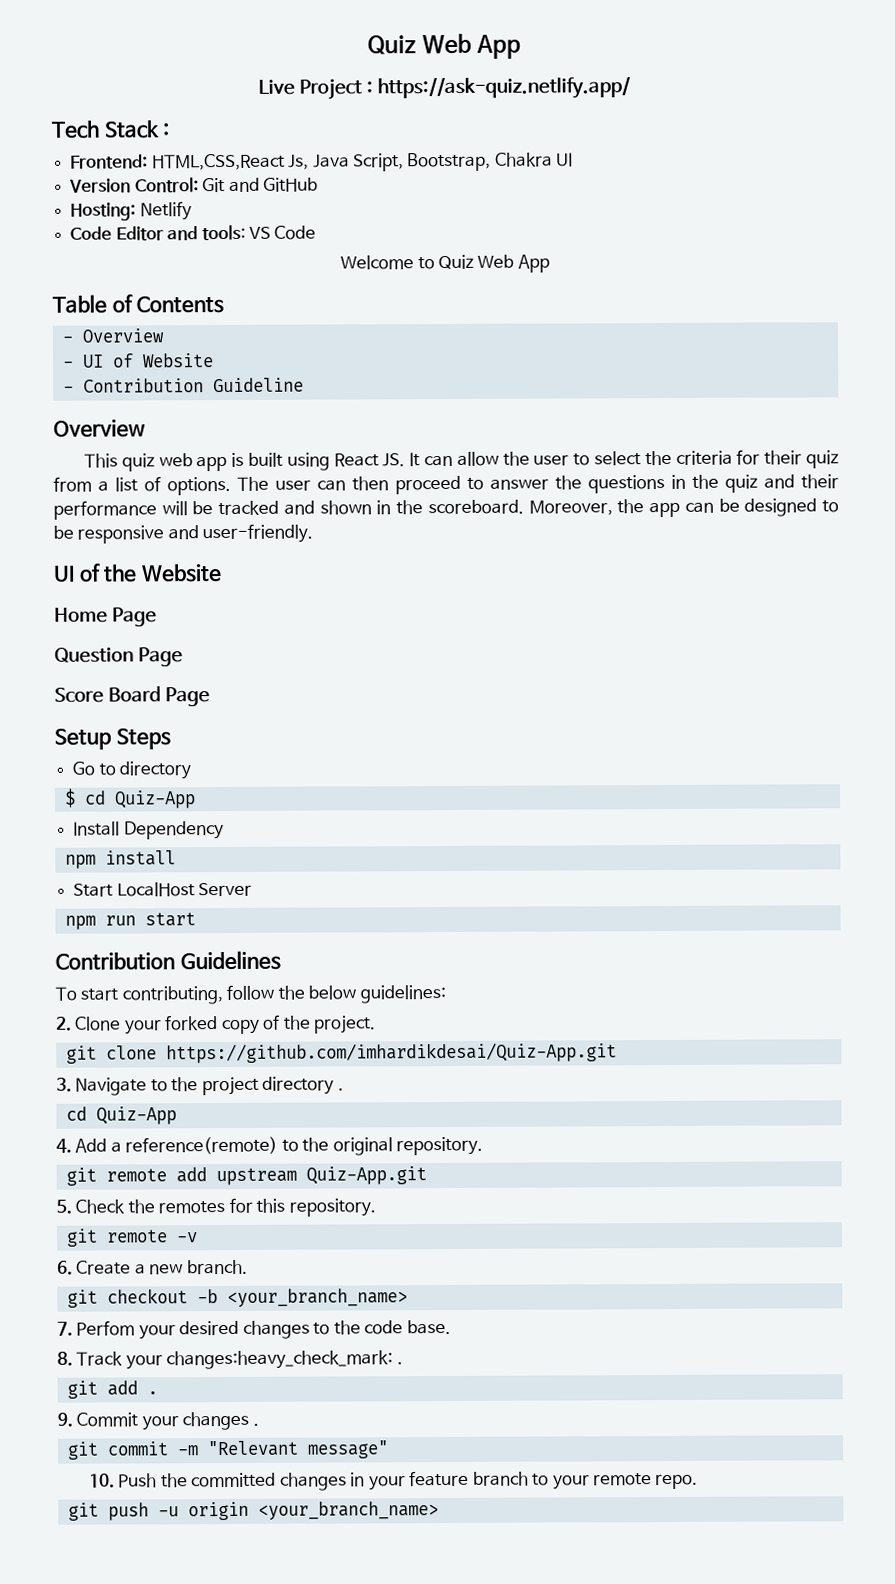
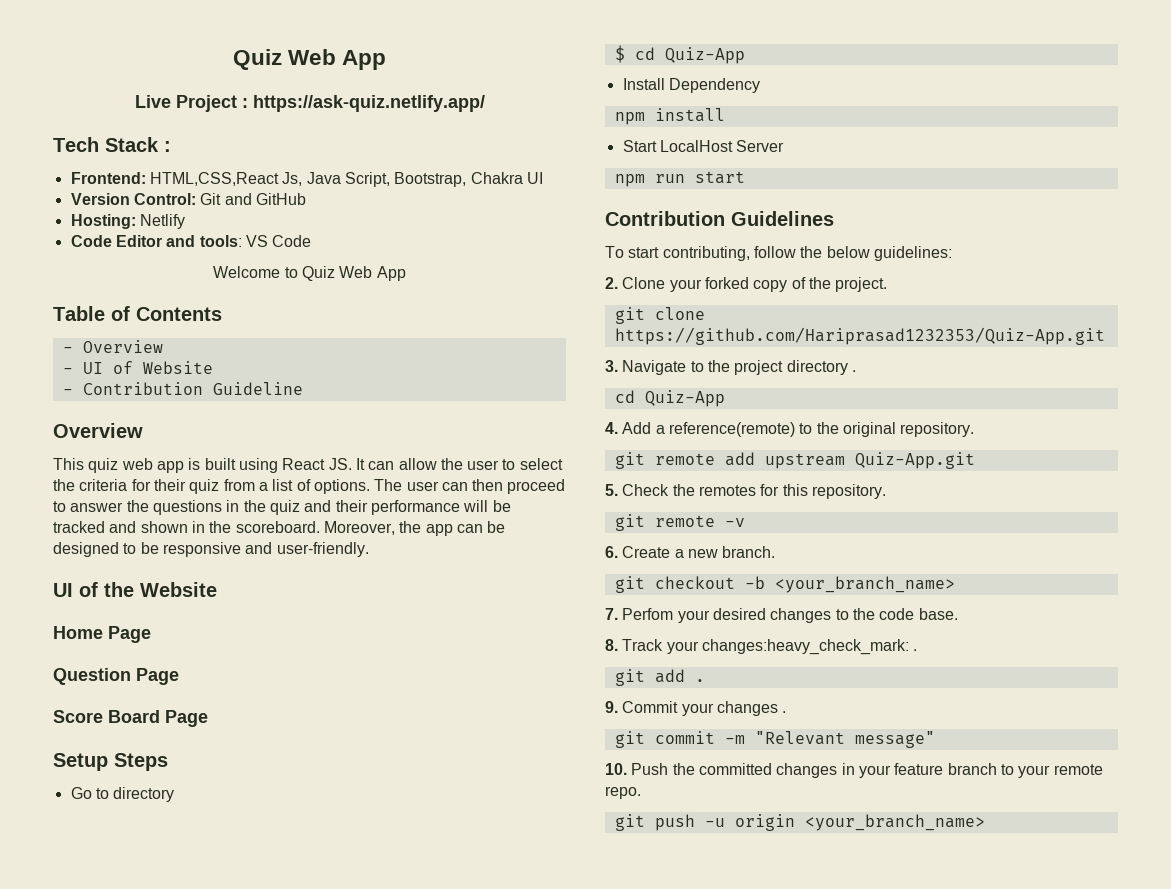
- git clone https://github.com/imhardikdesai/Quiz-App.git
+ git clone https://github.com/Hariprasad1232353/Quiz-App.git

